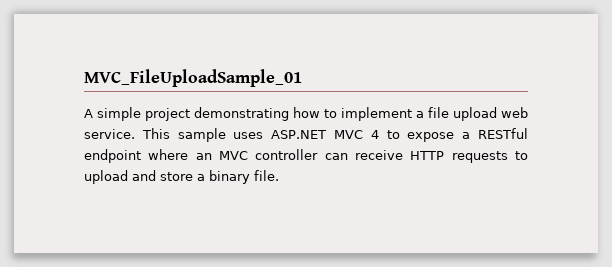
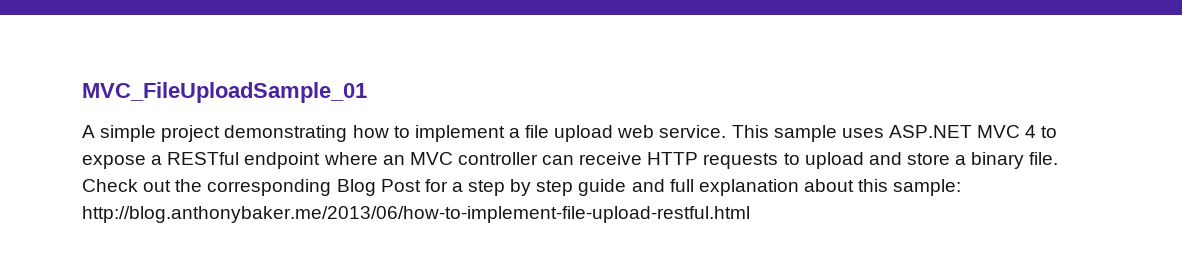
+ Check out the corresponding Blog Post for a step by step guide and full explanation about this sample: http://blog.anthonybaker.me/2013/06/how-to-implement-file-upload-restful.html

